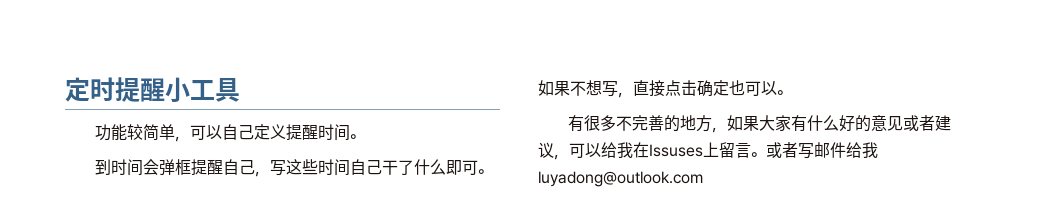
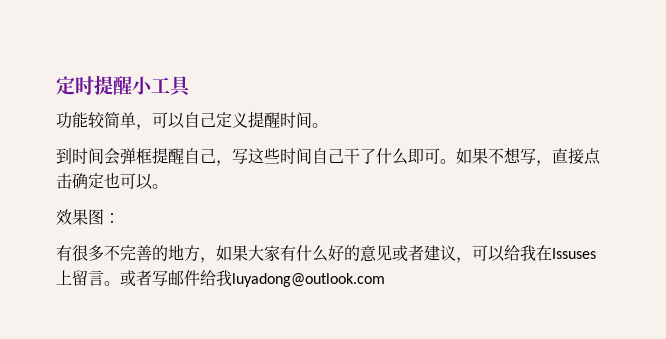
+ 效果图：

